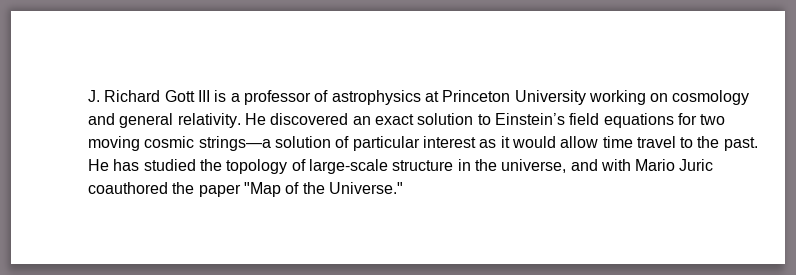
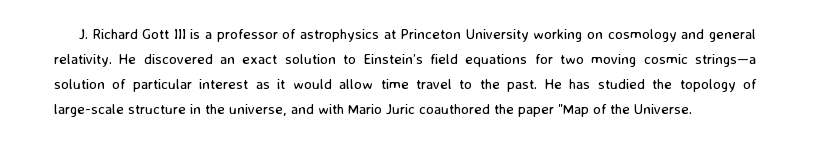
- He has studied the topology of large-scale structure in the universe, and with Mario Juric coauthored the paper "Map of the Universe."
+ He has studied the topology of large-scale structure in the universe, and with Mario Juric coauthored the paper "Map of the Universe.

